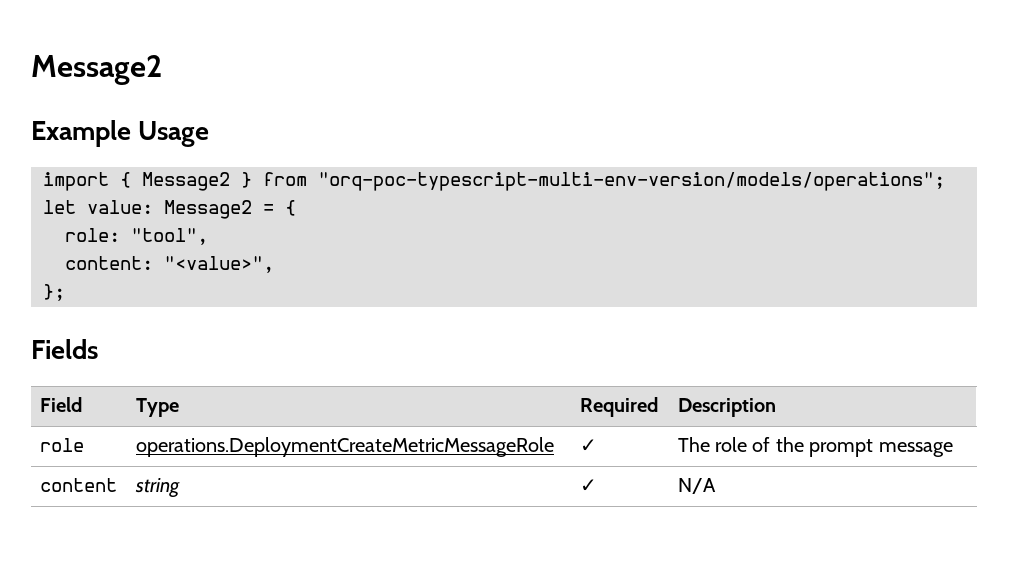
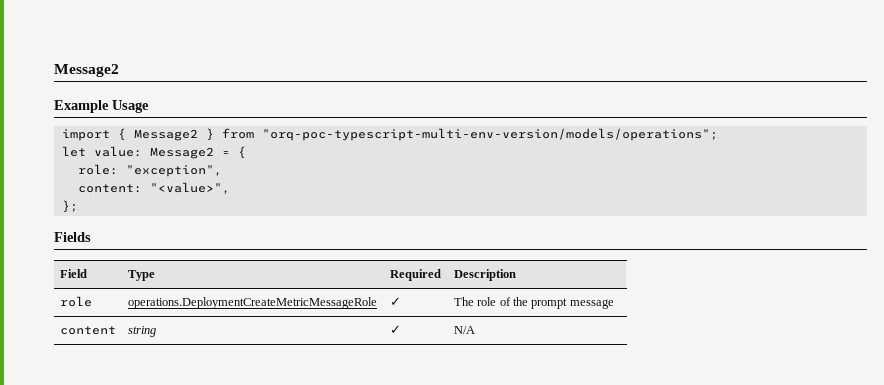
- role: "tool",
+ role: "exception",

